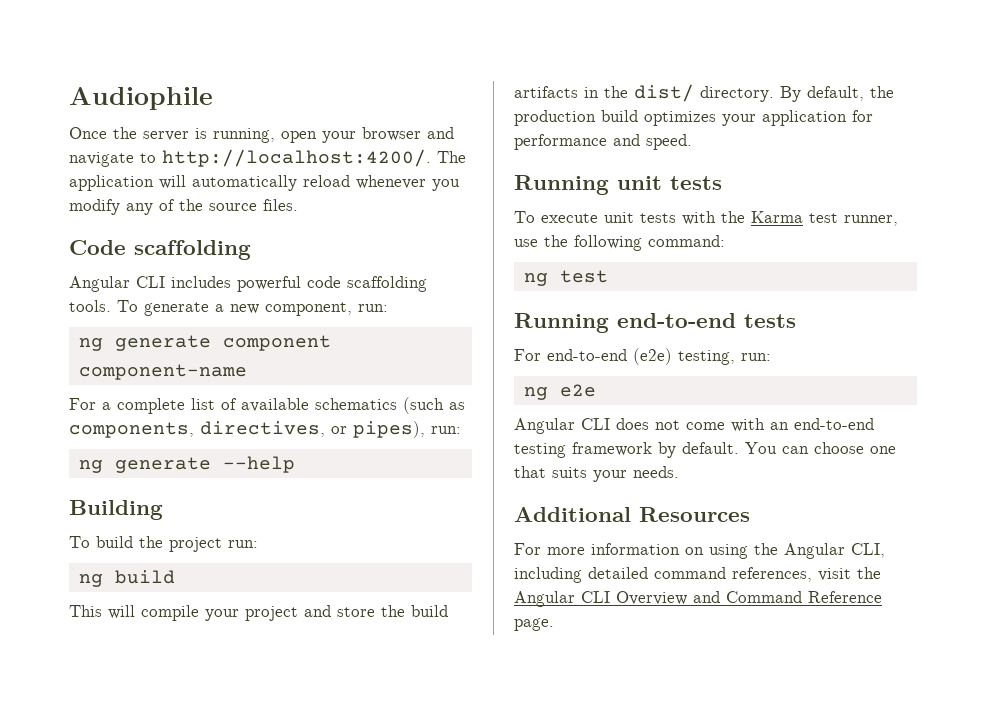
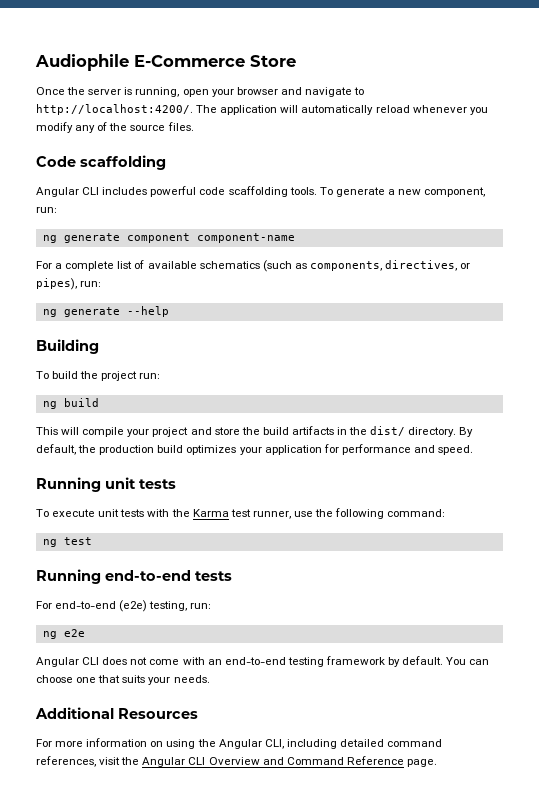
- Audiophile
+ Audiophile E-Commerce Store

